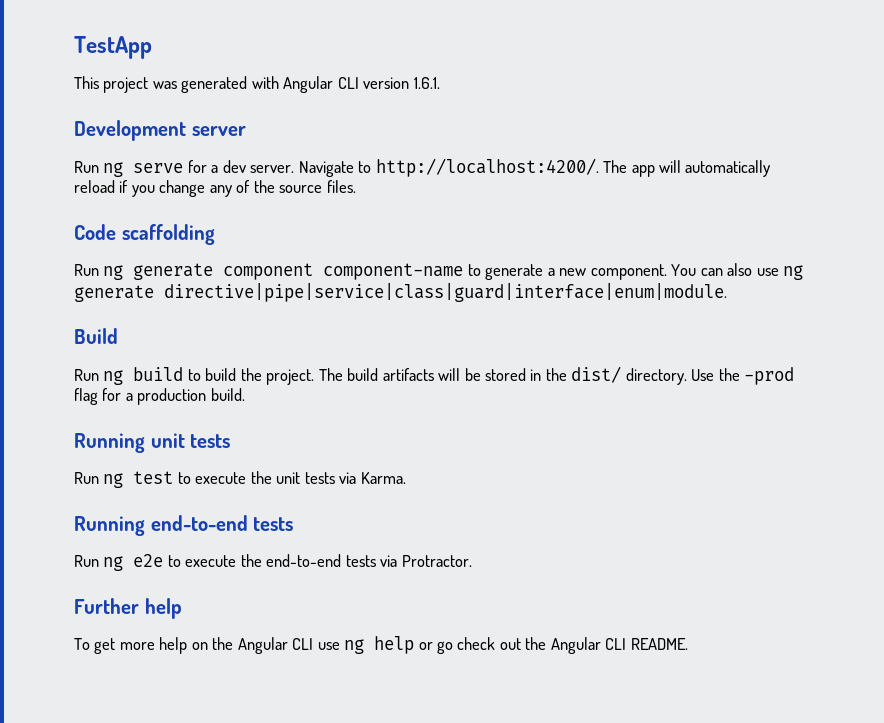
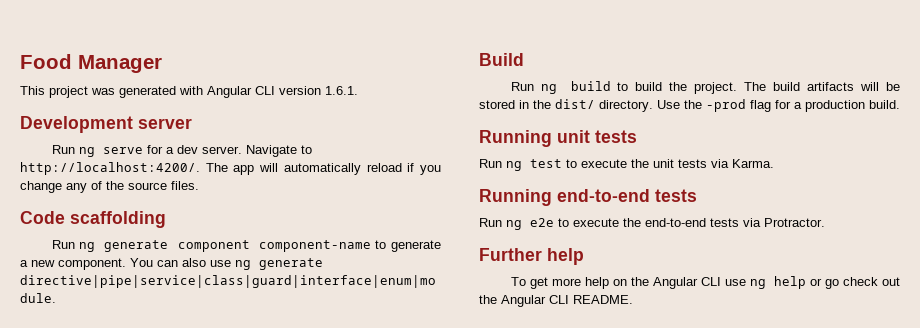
- TestApp
+ Food Manager

